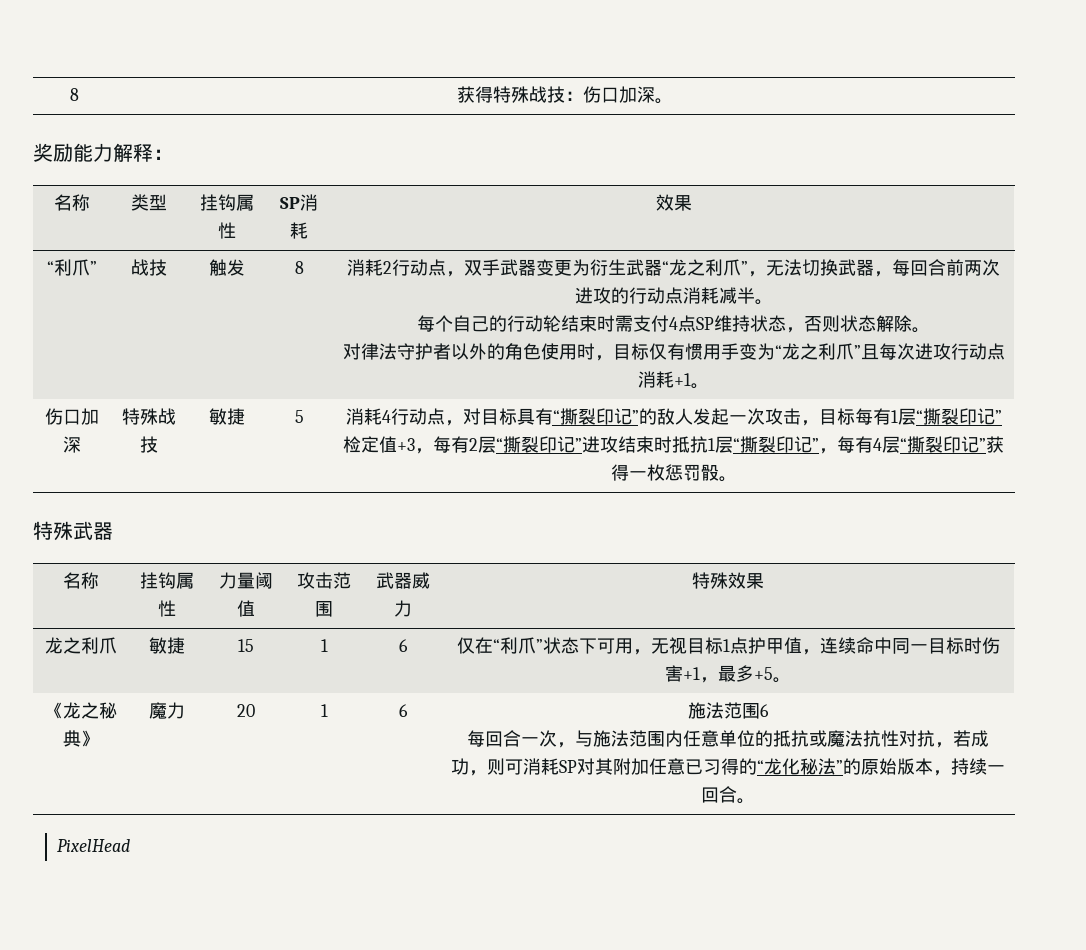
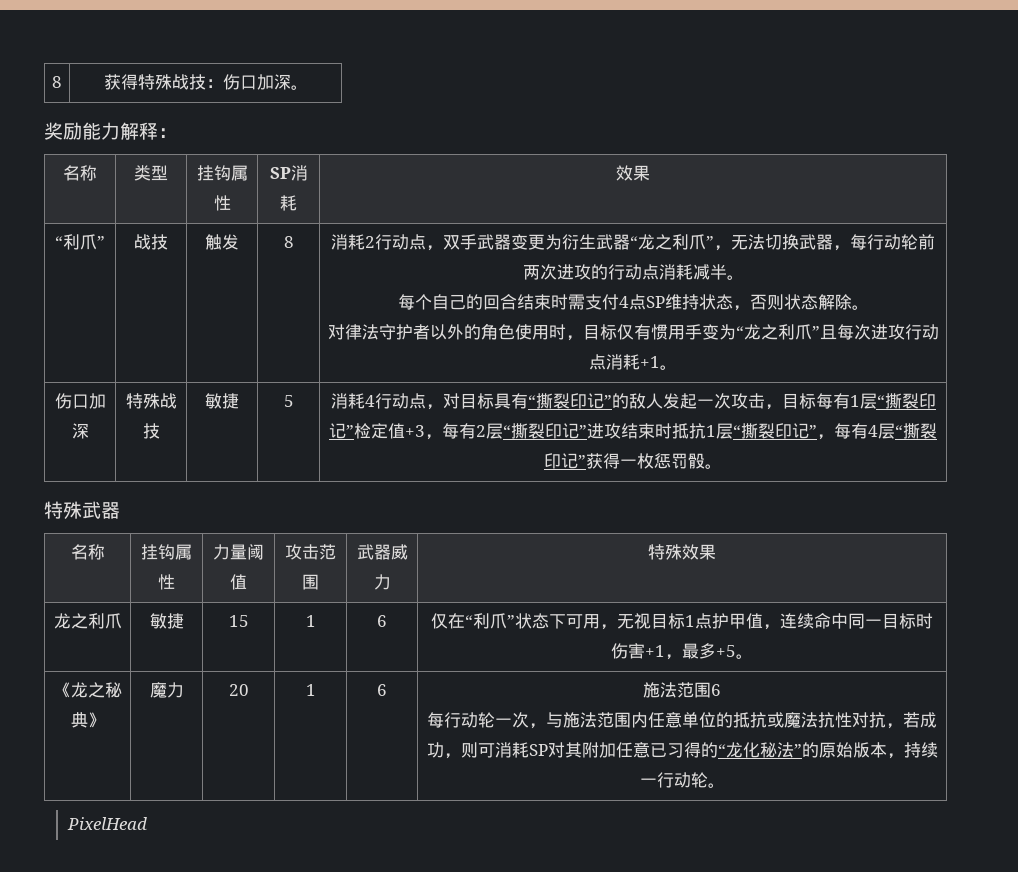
- 消耗2行动点，双手武器变更为衍生武器“龙之利爪”，无法切换武器，每回合前两次进攻的行动点消耗减半。
+ 消耗2行动点，双手武器变更为衍生武器“龙之利爪”，无法切换武器，每行动轮前两次进攻的行动点消耗减半。
- 每个自己的行动轮结束时需支付4点SP维持状态，否则状态解除。
+ 每个自己的回合结束时需支付4点SP维持状态，否则状态解除。
- 每回合一次，与施法范围内任意单位的抵抗或魔法抗性对抗，若成功，则可消耗SP对其附加任意已习得的“龙化秘法”的原始版本，持续一回合。
+ 每行动轮一次，与施法范围内任意单位的抵抗或魔法抗性对抗，若成功，则可消耗SP对其附加任意已习得的“龙化秘法”的原始版本，持续一行动轮。

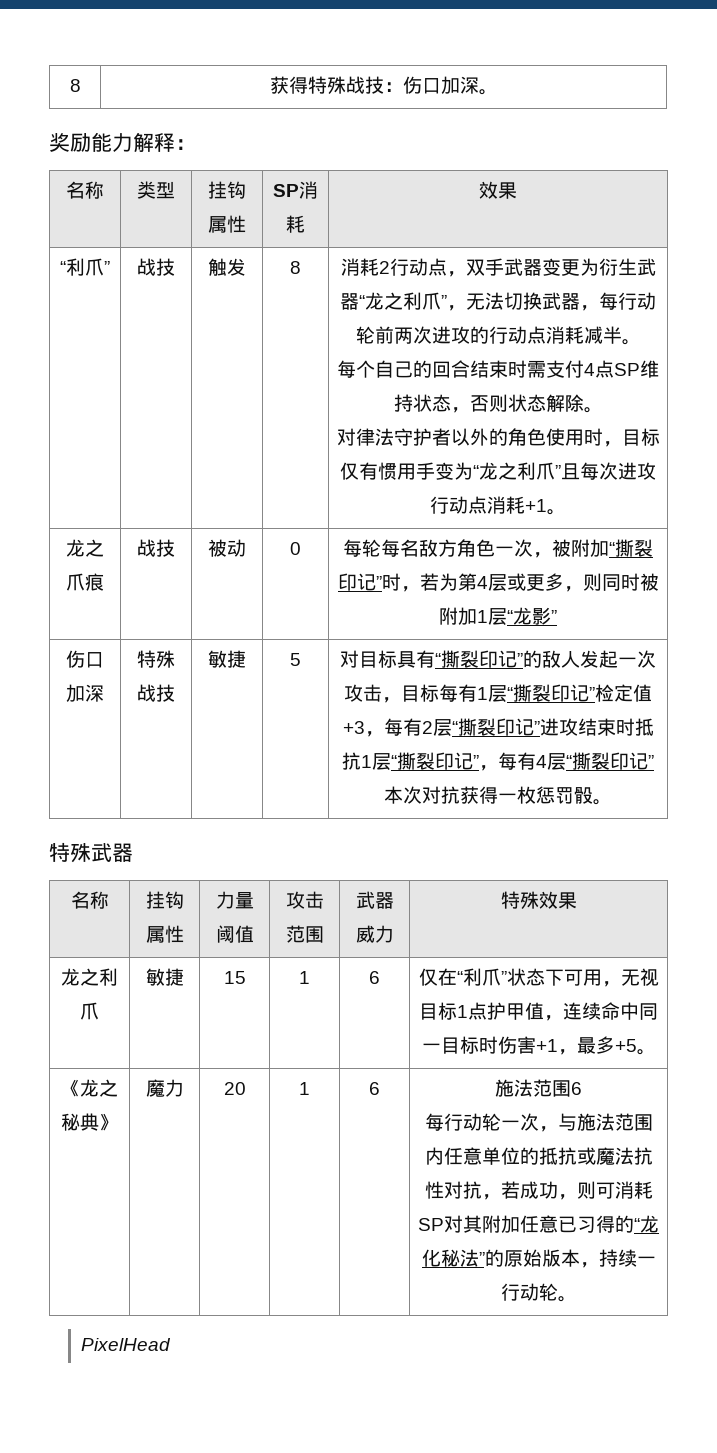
+ 龙之爪痕 | 战技 | 被动 | 0 | 每轮每名敌方角色一次，被附加“撕裂印记”时，若为第4层或更多，则同时被附加1层“龙影”
- 消耗4行动点，对目标具有“撕裂印记”的敌人发起一次攻击，目标每有1层“撕裂印记”检定值+3，每有2层“撕裂印记”进攻结束时抵抗1层“撕裂印记”，每有4层“撕裂印记”获得一枚惩罚骰。
+ 对目标具有“撕裂印记”的敌人发起一次攻击，目标每有1层“撕裂印记”检定值+3，每有2层“撕裂印记”进攻结束时抵抗1层“撕裂印记”，每有4层“撕裂印记”本次对抗获得一枚惩罚骰。

